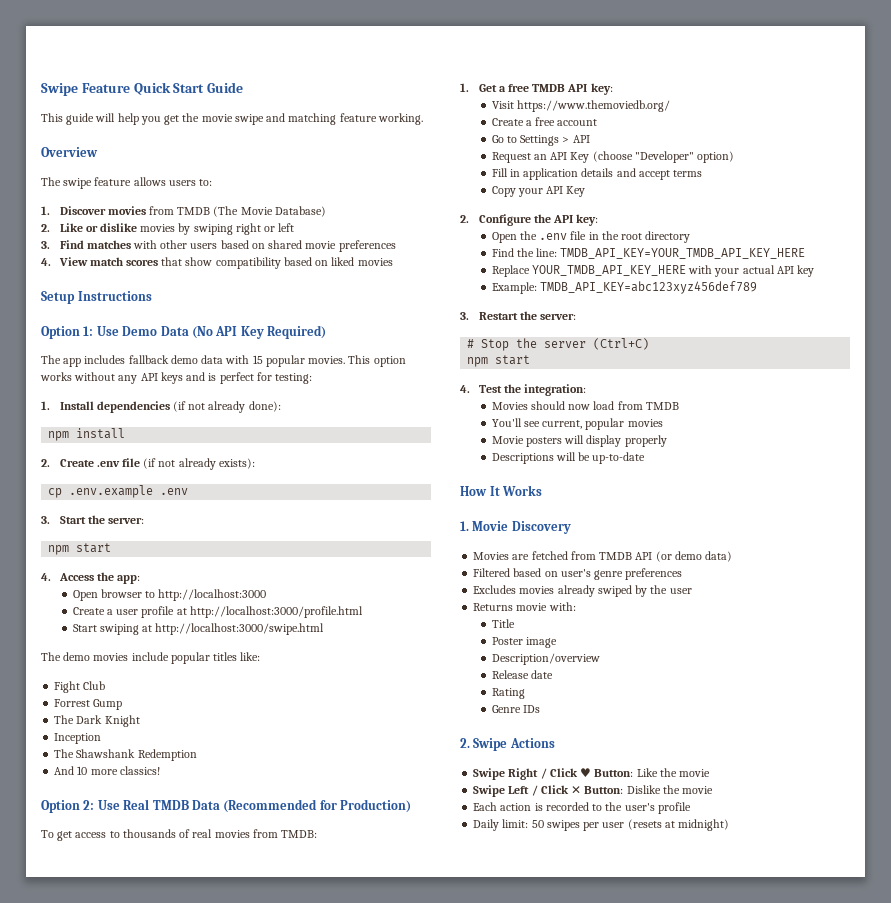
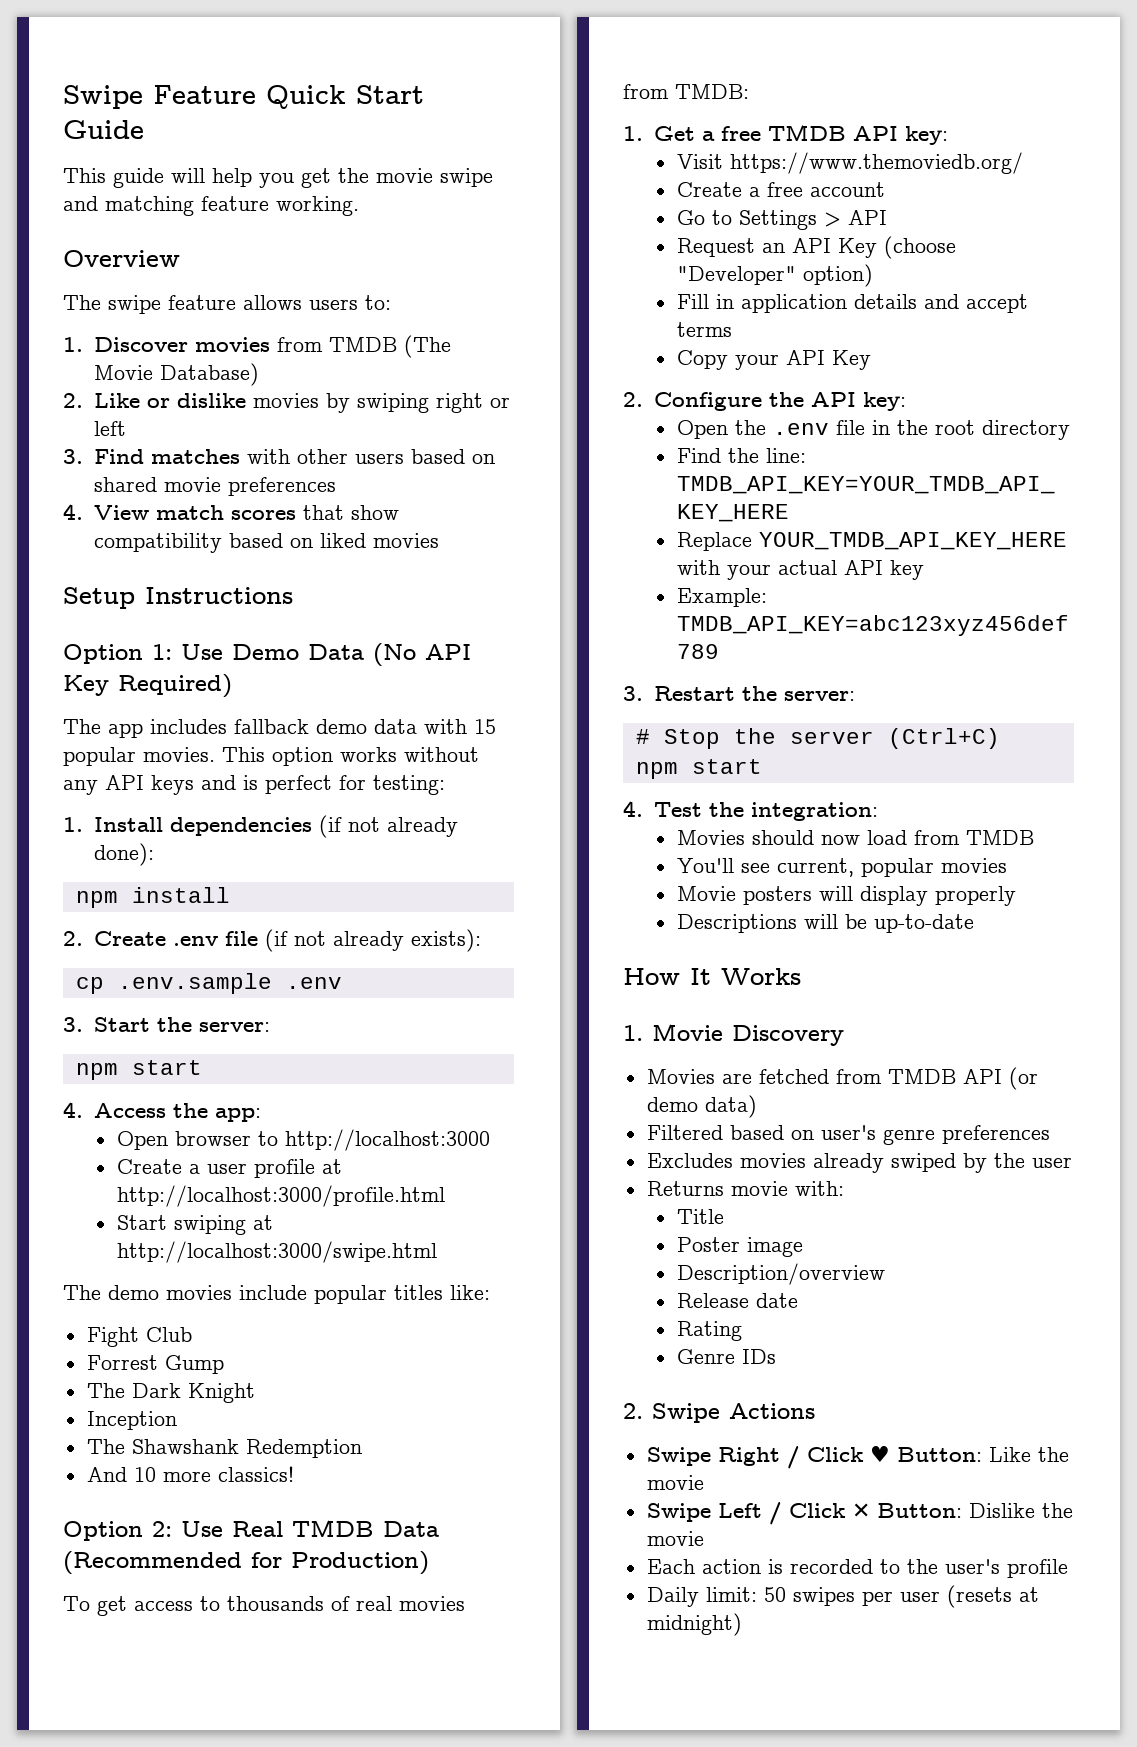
- cp .env.example .env
+ cp .env.sample .env

